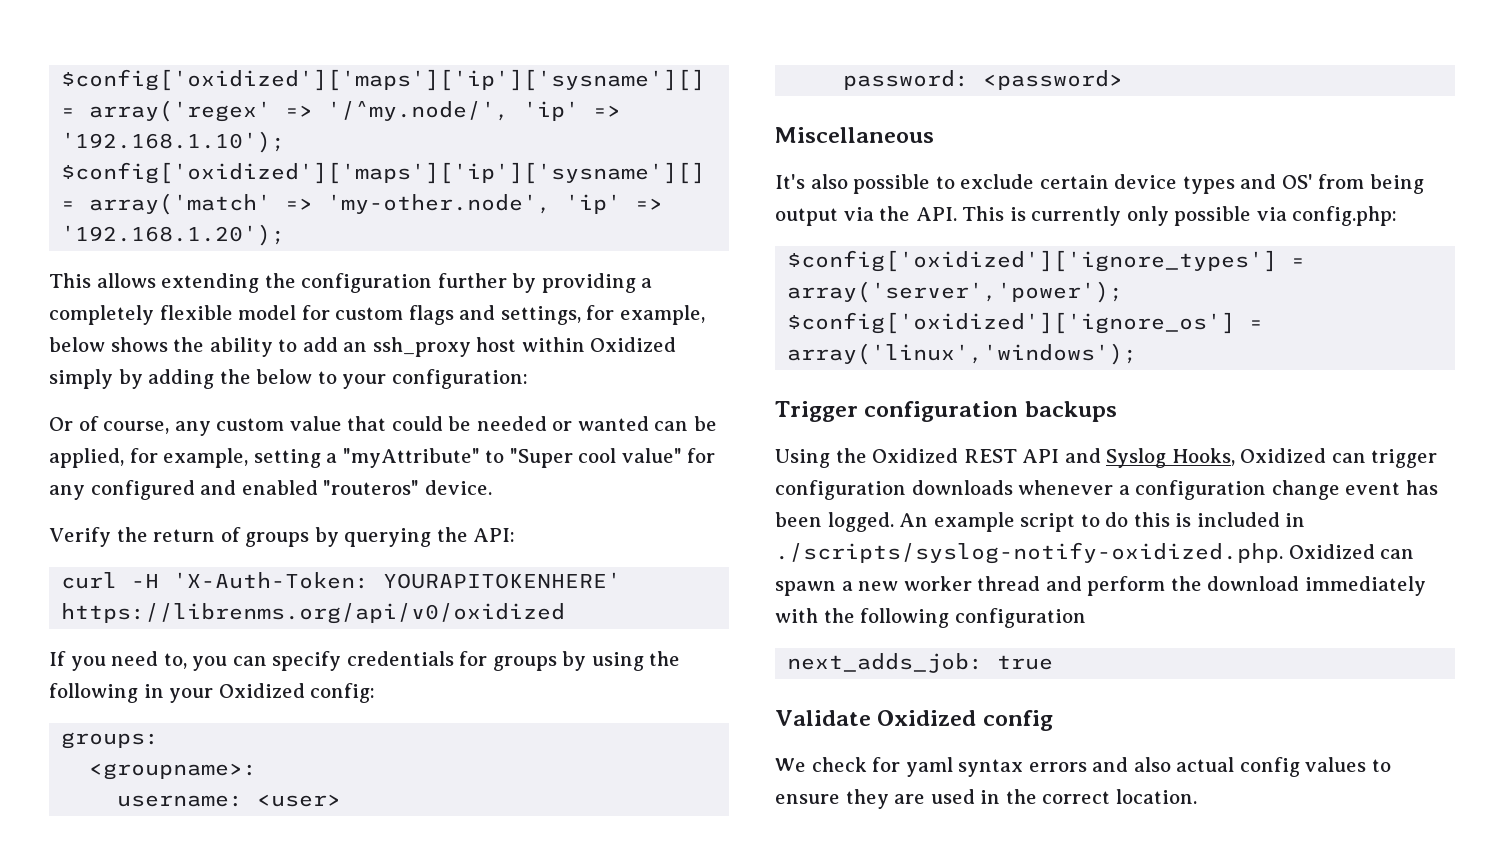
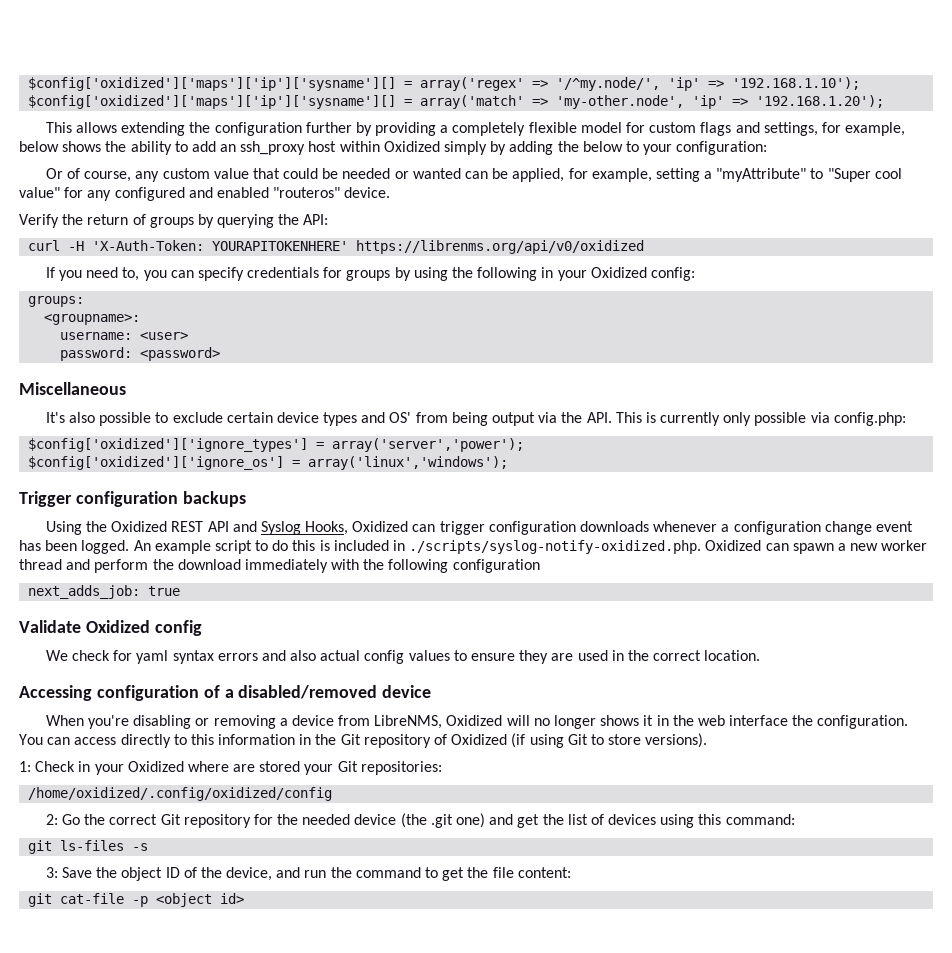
+ Accessing configuration of a disabled/removed device
+ When you're disabling or removing a device from LibreNMS, Oxidized will no longer shows it in the web interface the configuration. You can access directly to this information in the Git repository of Oxidized (if using Git to store versions).
+ 1: Check in your Oxidized where are stored your Git repositories:
+ /home/oxidized/.config/oxidized/config
+ 2: Go the correct Git repository for the needed device (the .git one) and get the list of devices using this command:
+ git ls-files -s
+ 3: Save the object ID of the device, and run the command to get the file content:
+ git cat-file -p <object id>

